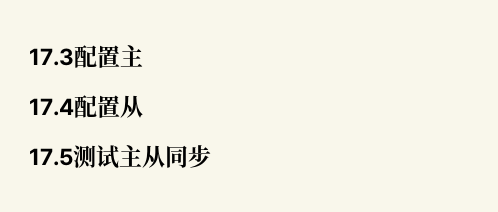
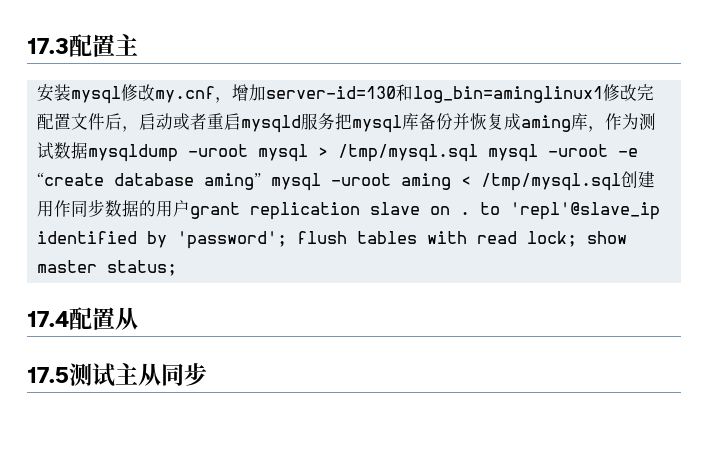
+ 安装mysql修改my.cnf，增加server-id=130和log_bin=aminglinux1修改完配置文件后，启动或者重启mysqld服务把mysql库备份并恢复成aming库，作为测试数据mysqldump -uroot mysql > /tmp/mysql.sql mysql -uroot -e “create database aming” mysql -uroot aming < /tmp/mysql.sql创建用作同步数据的用户grant replication slave on . to 'repl'@slave_ip identified by 'password'; flush tables with read lock; show master status;

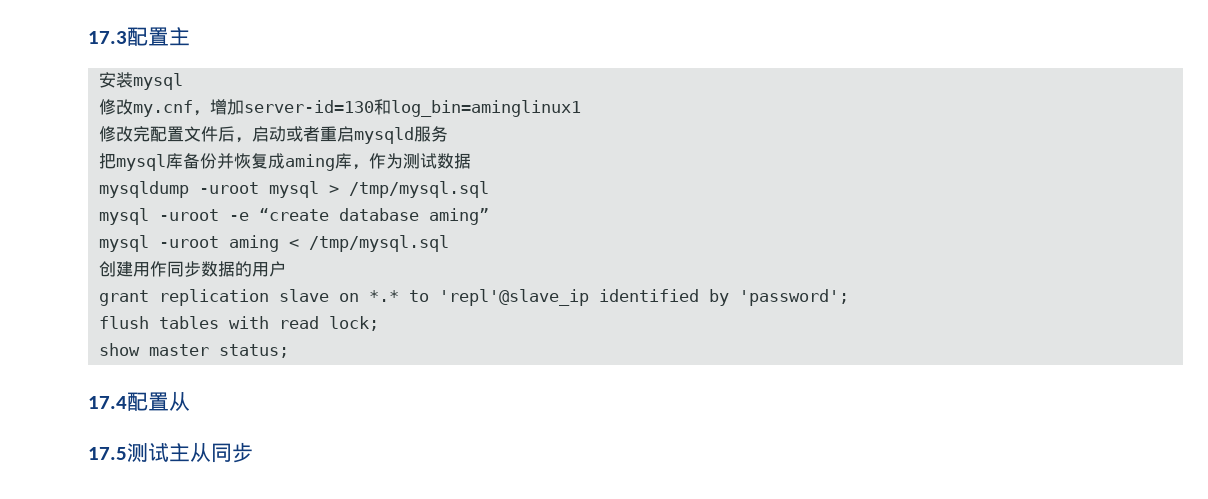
- 安装mysql修改my.cnf，增加server-id=130和log_bin=aminglinux1修改完配置文件后，启动或者重启mysqld服务把mysql库备份并恢复成aming库，作为测试数据mysqldump -uroot mysql > /tmp/mysql.sql mysql -uroot -e “create database aming” mysql -uroot aming < /tmp/mysql.sql创建用作同步数据的用户grant replication slave on . to 'repl'@slave_ip identified by 'password'; flush tables with read lock; show master status;
+ 安装mysql
+ 修改my.cnf，增加server-id=130和log_bin=aminglinux1
+ 修改完配置文件后，启动或者重启mysqld服务
+ 把mysql库备份并恢复成aming库，作为测试数据
+ mysqldump -uroot mysql > /tmp/mysql.sql
+ mysql -uroot -e “create database aming”
+ mysql -uroot aming < /tmp/mysql.sql
+ 创建用作同步数据的用户
+ grant replication slave on *.* to 'repl'@slave_ip identified by 'password';
+ flush tables with read lock;
+ show master status;

